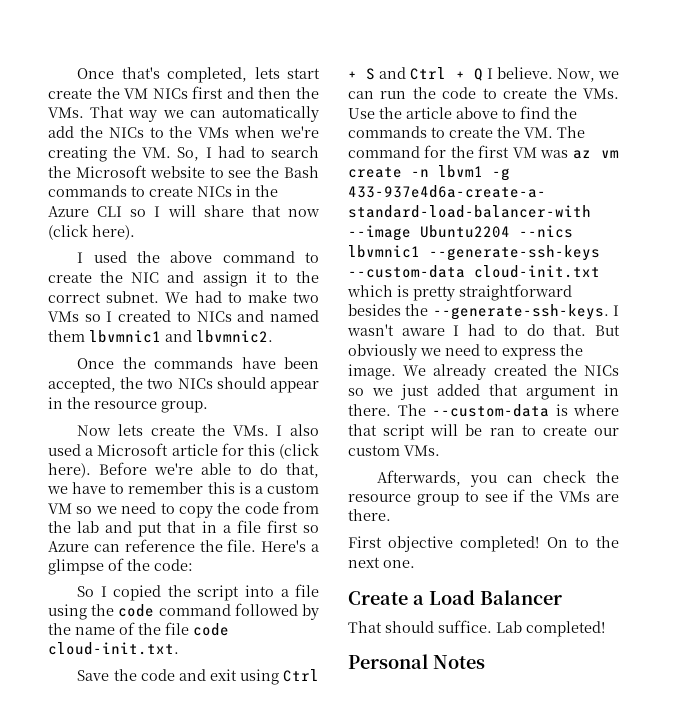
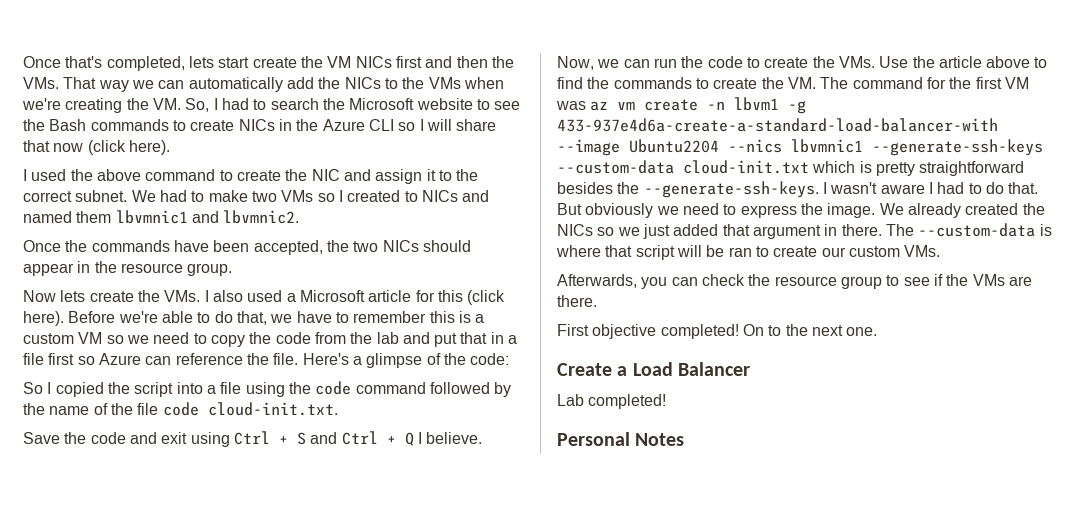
- That should suffice.

